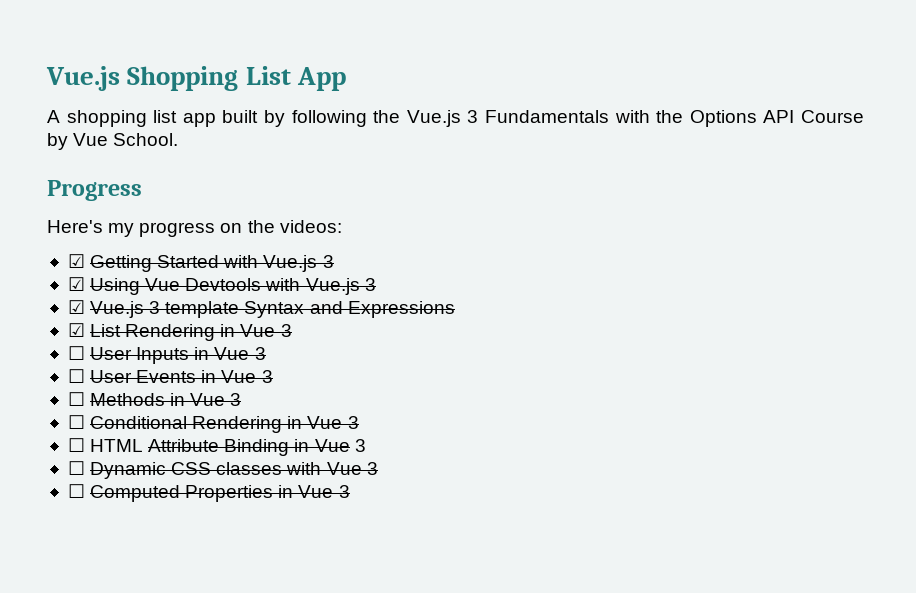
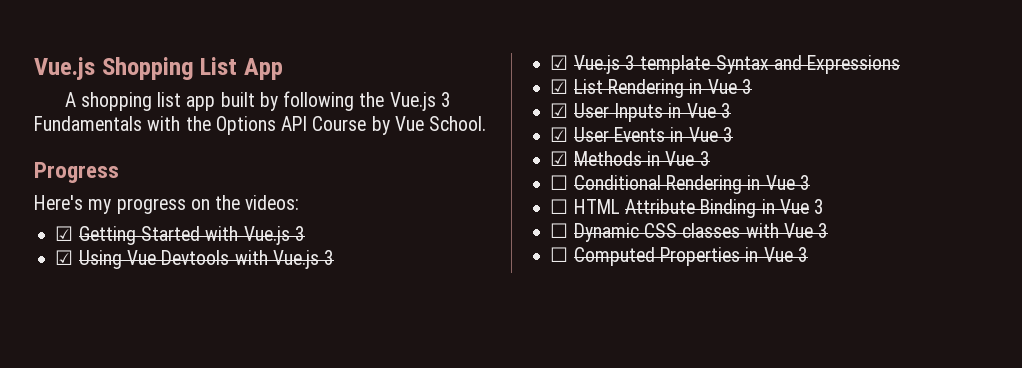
- ☐ User Inputs in Vue 3
+ ☑ User Inputs in Vue 3
- ☐ User Events in Vue 3
+ ☑ User Events in Vue 3
- ☐ Methods in Vue 3
+ ☑ Methods in Vue 3

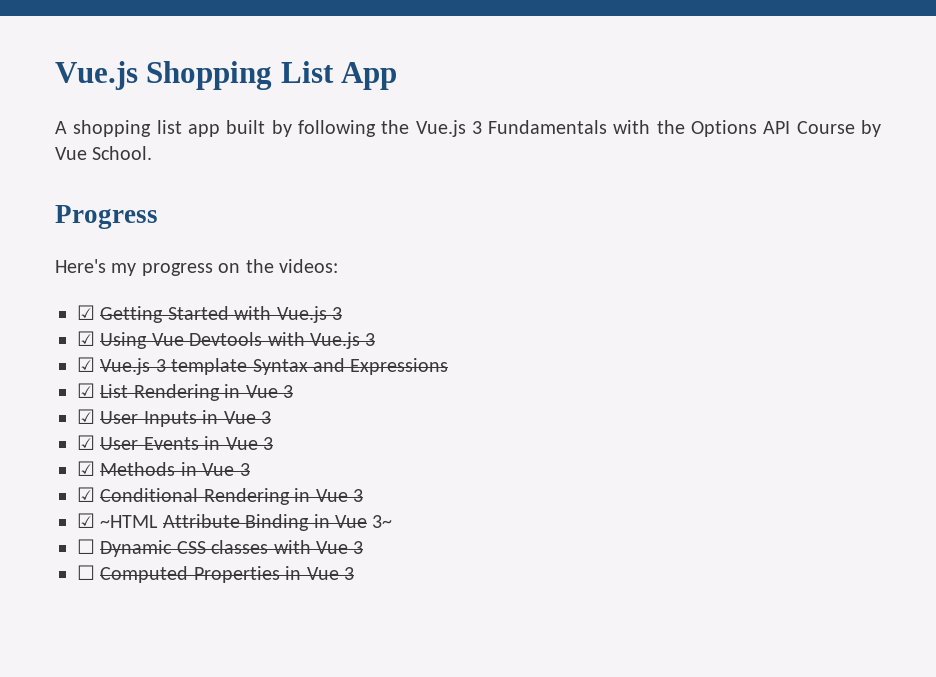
- ☐ Conditional Rendering in Vue 3
+ ☑ Conditional Rendering in Vue 3
- ☐ HTML Attribute Binding in Vue 3
+ ☑ ~HTML Attribute Binding in Vue 3~

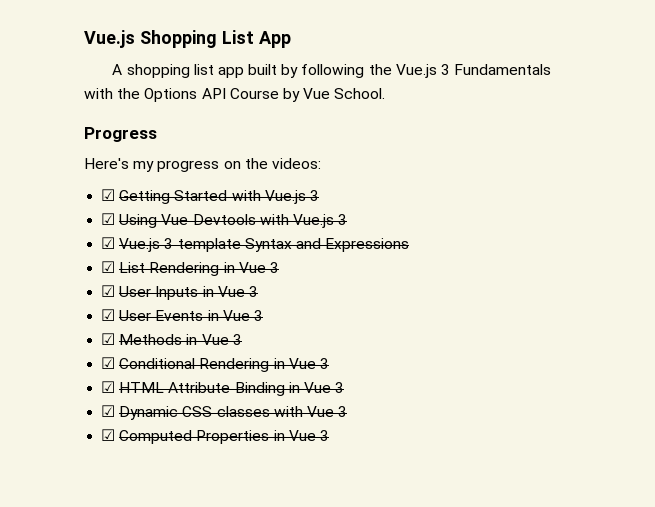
- ☑ ~HTML Attribute Binding in Vue 3~
- ☐ Dynamic CSS classes with Vue 3
+ ☑ HTML Attribute Binding in Vue 3
+ ☑ Dynamic CSS classes with Vue 3
- ☐ Computed Properties in Vue 3
+ ☑ Computed Properties in Vue 3

